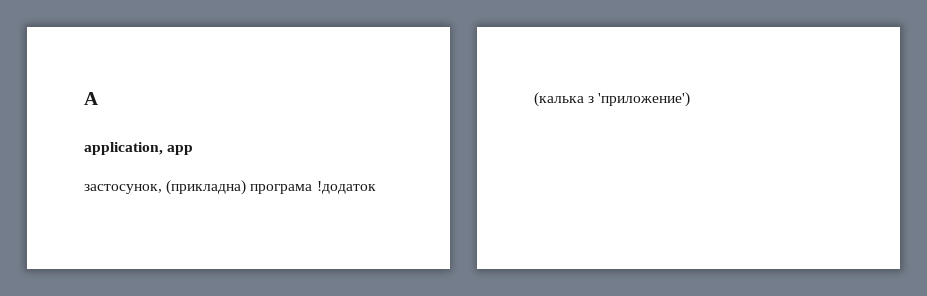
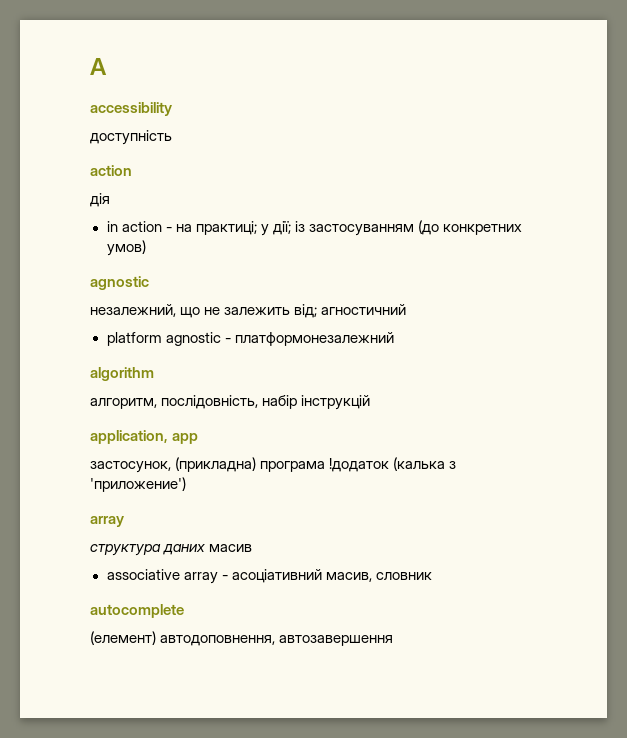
+ accessibility
+ доступність
+ action
+ дія
+ in action - на практиці; у дії; із застосуванням (до конкретних умов)
+ agnostic
+ незалежний, що не залежить від; агностичний
+ platform agnostic - платформонезалежний
+ algorithm
+ алгоритм, послідовність, набір інструкцій
  застосунок, (прикладна) програма !додаток (калька з 'приложение')
+ array
+ структура даних масив
+ associative array - асоціативний масив, словник
+ autocomplete
+ (елемент) автодоповнення, автозавершення

